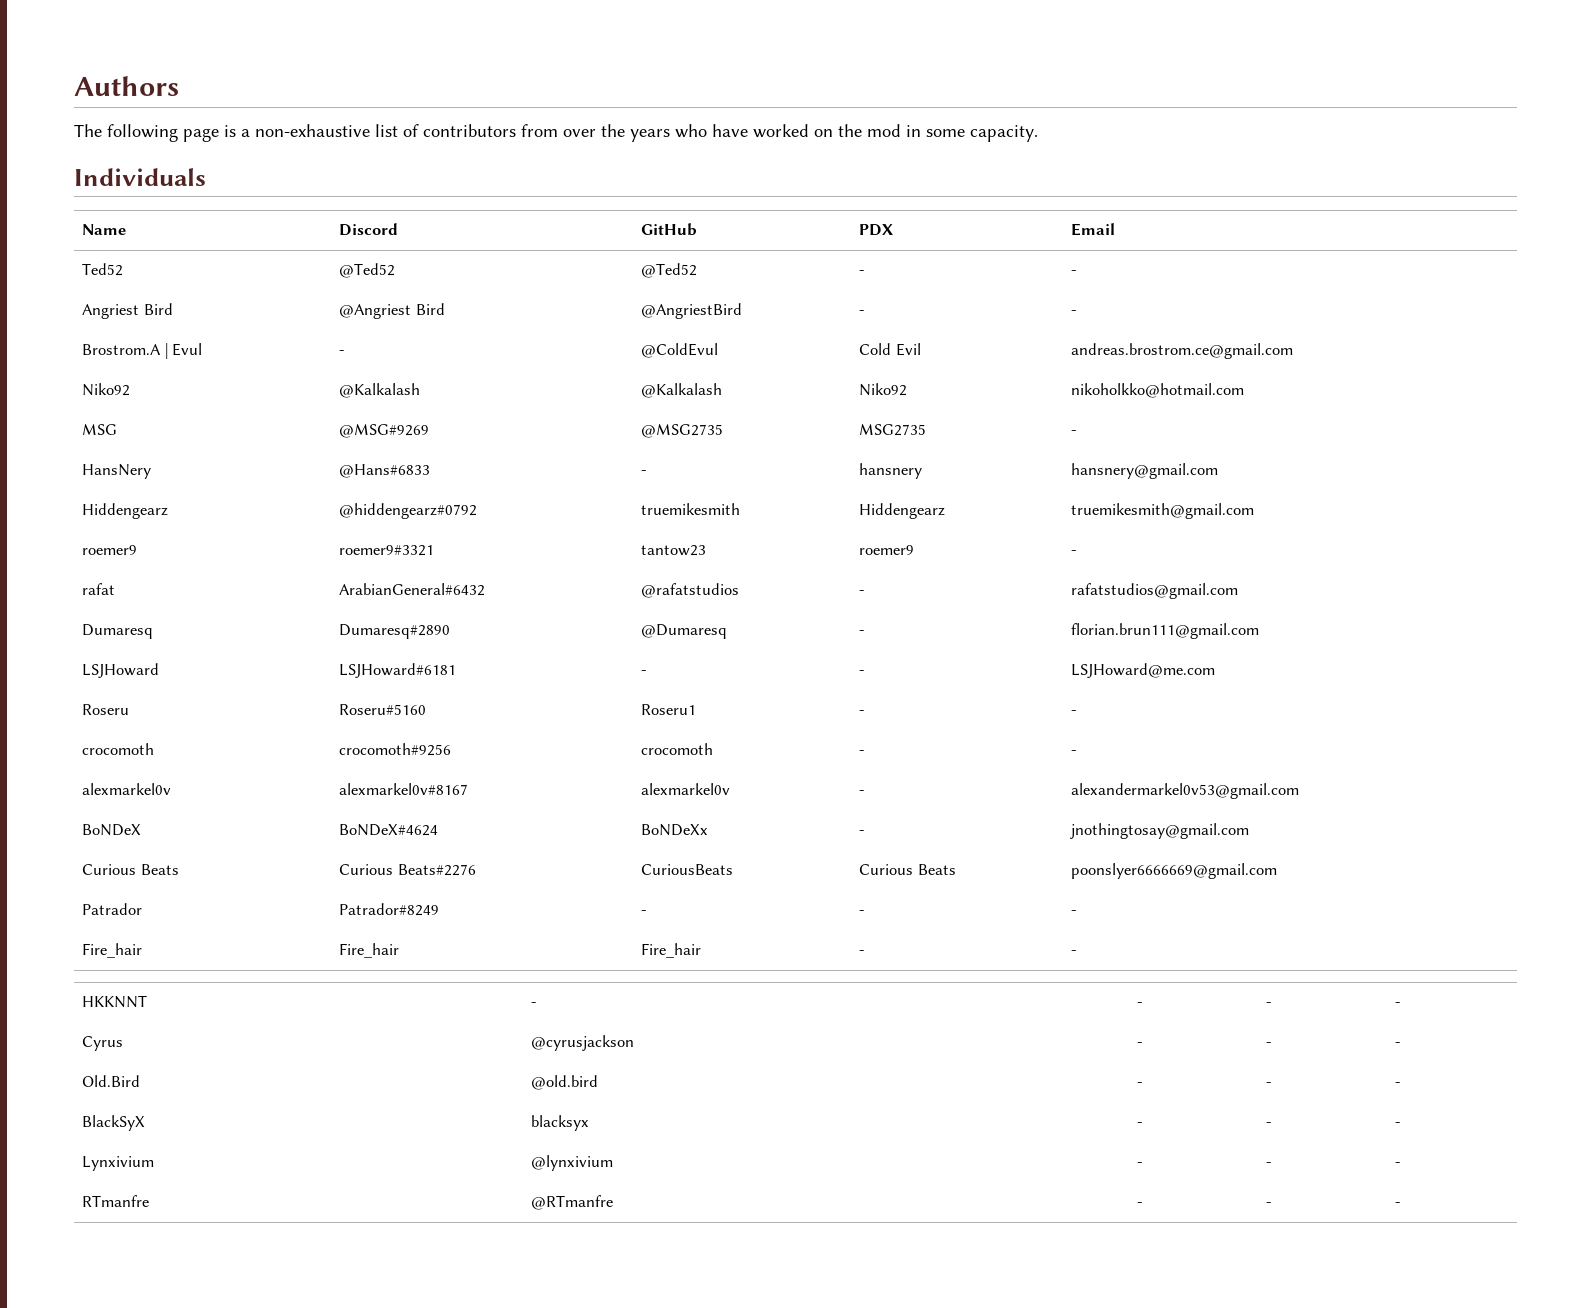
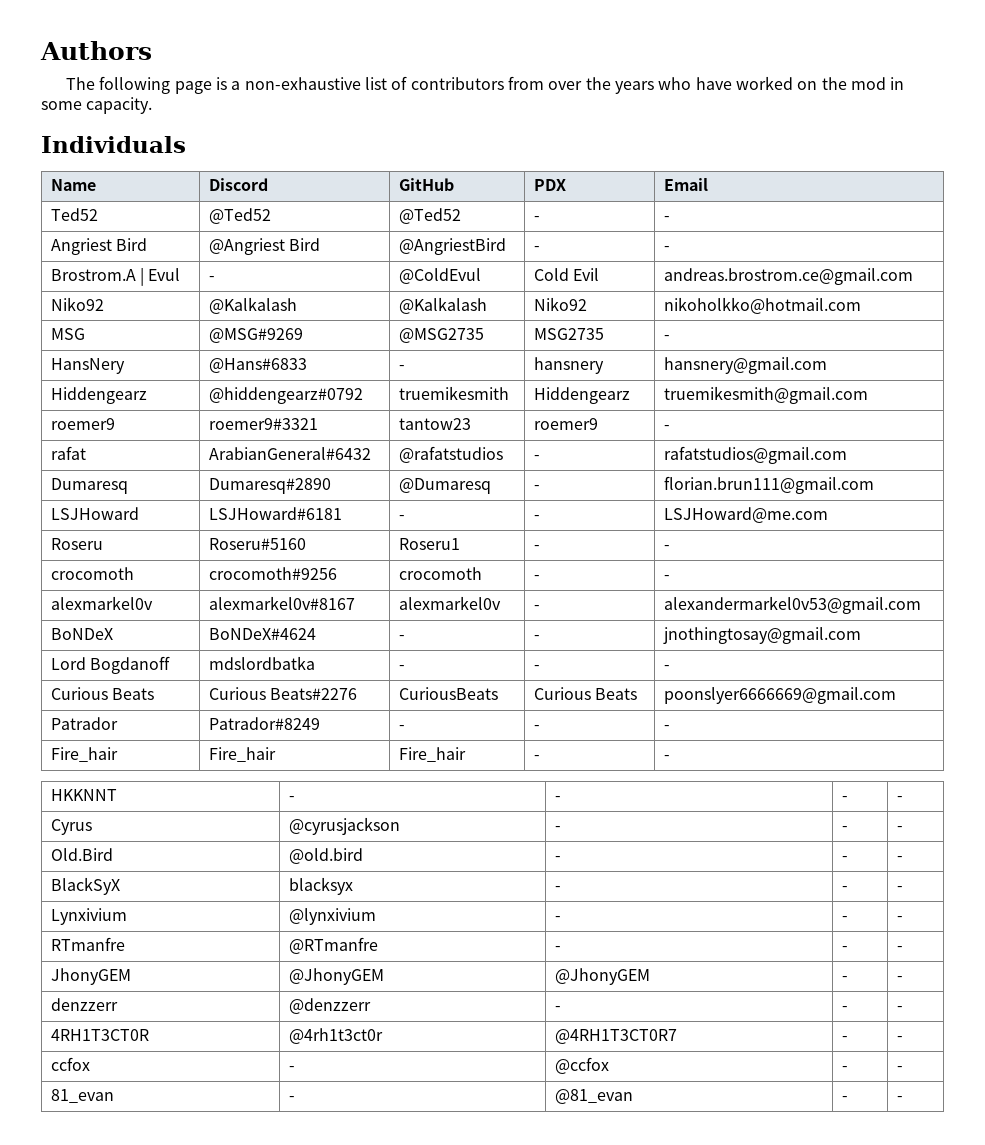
- BoNDeX | BoNDeX#4624 | BoNDeXx | - | jnothingtosay@gmail.com
+ BoNDeX | BoNDeX#4624 | - | - | jnothingtosay@gmail.com
+ Lord Bogdanoff | mdslordbatka | - | - | -
+ JhonyGEM | @JhonyGEM | @JhonyGEM | - | -
+ denzzerr | @denzzerr | - | - | -
+ 4RH1T3CT0R | @4rh1t3ct0r | @4RH1T3CT0R7 | - | -
+ ccfox | - | @ccfox | - | -
+ 81_evan | - | @81_evan | - | -

